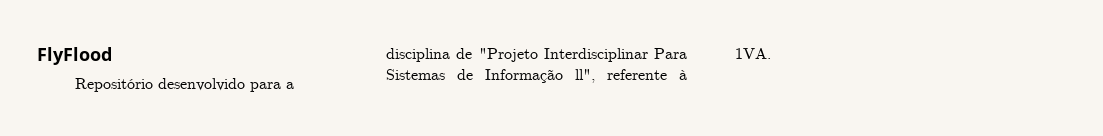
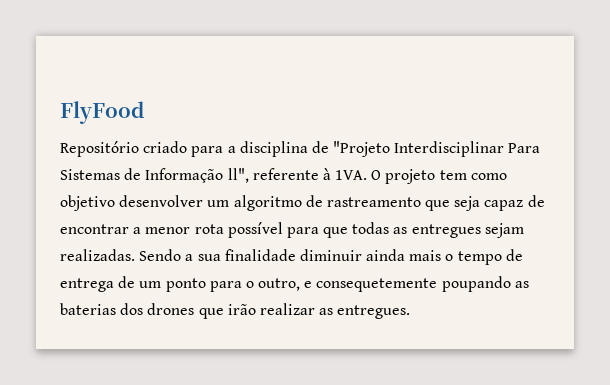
- FlyFlood
+ FlyFood
- Repositório desenvolvido para a disciplina de "Projeto Interdisciplinar Para Sistemas de Informação ll", referente à 1VA.
+ Repositório criado para a disciplina de "Projeto Interdisciplinar Para Sistemas de Informação ll", referente à 1VA.
+ O projeto tem como objetivo desenvolver um algoritmo de rastreamento que seja capaz de encontrar a menor rota possível para que todas as entregues sejam realizadas. Sendo a sua finalidade diminuir ainda mais o tempo de entrega de um ponto para o outro, e consequetemente poupando as baterias dos drones que irão realizar as entregues.

